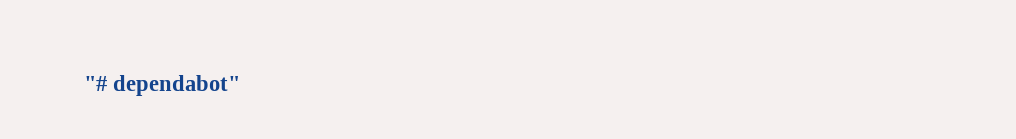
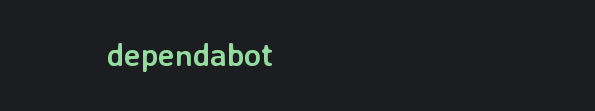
- "# dependabot"
+ dependabot

